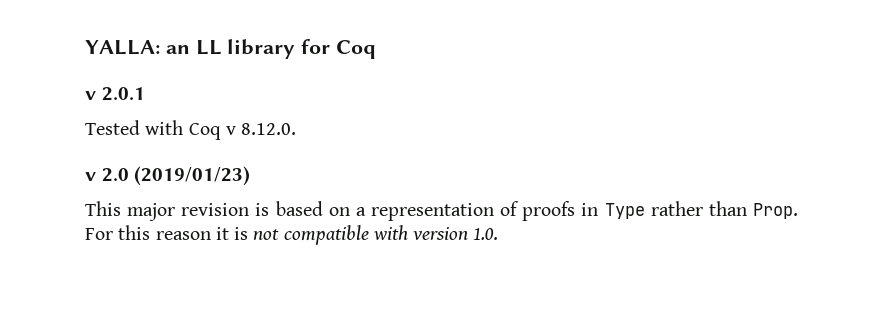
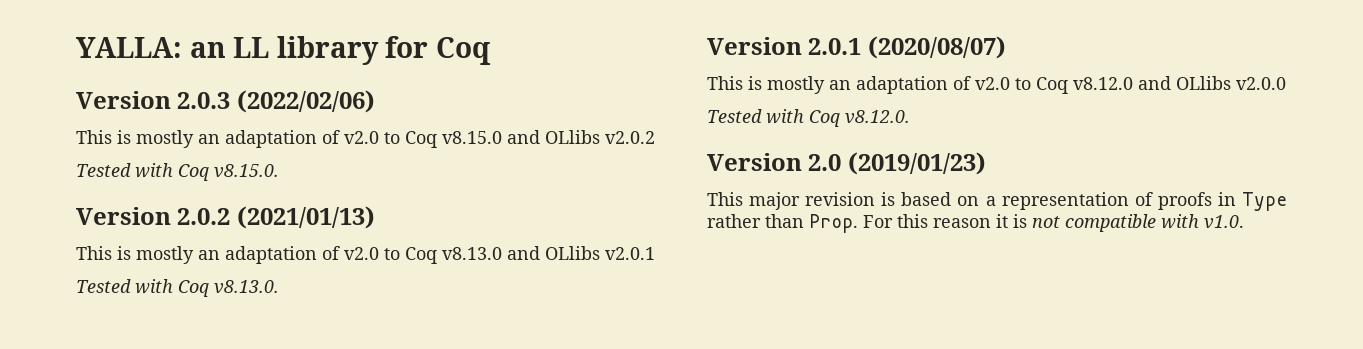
- v 2.0.1
- Tested with Coq v 8.12.0.
- v 2.0 (2019/01/23)
+ Version 2.0.3 (2022/02/06)
+ This is mostly an adaptation of v2.0 to Coq v8.15.0 and OLlibs v2.0.2
+ Tested with Coq v8.15.0.
+ Version 2.0.2 (2021/01/13)
+ This is mostly an adaptation of v2.0 to Coq v8.13.0 and OLlibs v2.0.1
+ Tested with Coq v8.13.0.
+ Version 2.0.1 (2020/08/07)
+ This is mostly an adaptation of v2.0 to Coq v8.12.0 and OLlibs v2.0.0
+ Tested with Coq v8.12.0.
+ Version 2.0 (2019/01/23)
- For this reason it is not compatible with version 1.0.
+ For this reason it is not compatible with v1.0.

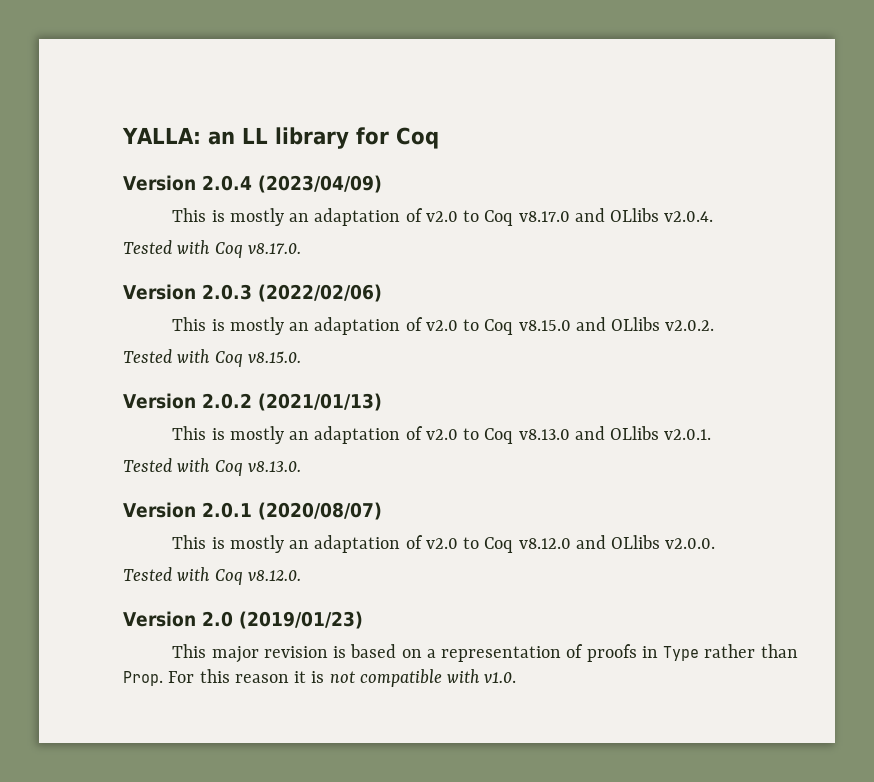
+ Version 2.0.4 (2023/04/09)
+ This is mostly an adaptation of v2.0 to Coq v8.17.0 and OLlibs v2.0.4.
+ Tested with Coq v8.17.0.
- This is mostly an adaptation of v2.0 to Coq v8.15.0 and OLlibs v2.0.2
+ This is mostly an adaptation of v2.0 to Coq v8.15.0 and OLlibs v2.0.2.
- This is mostly an adaptation of v2.0 to Coq v8.13.0 and OLlibs v2.0.1
+ This is mostly an adaptation of v2.0 to Coq v8.13.0 and OLlibs v2.0.1.
- This is mostly an adaptation of v2.0 to Coq v8.12.0 and OLlibs v2.0.0
+ This is mostly an adaptation of v2.0 to Coq v8.12.0 and OLlibs v2.0.0.

